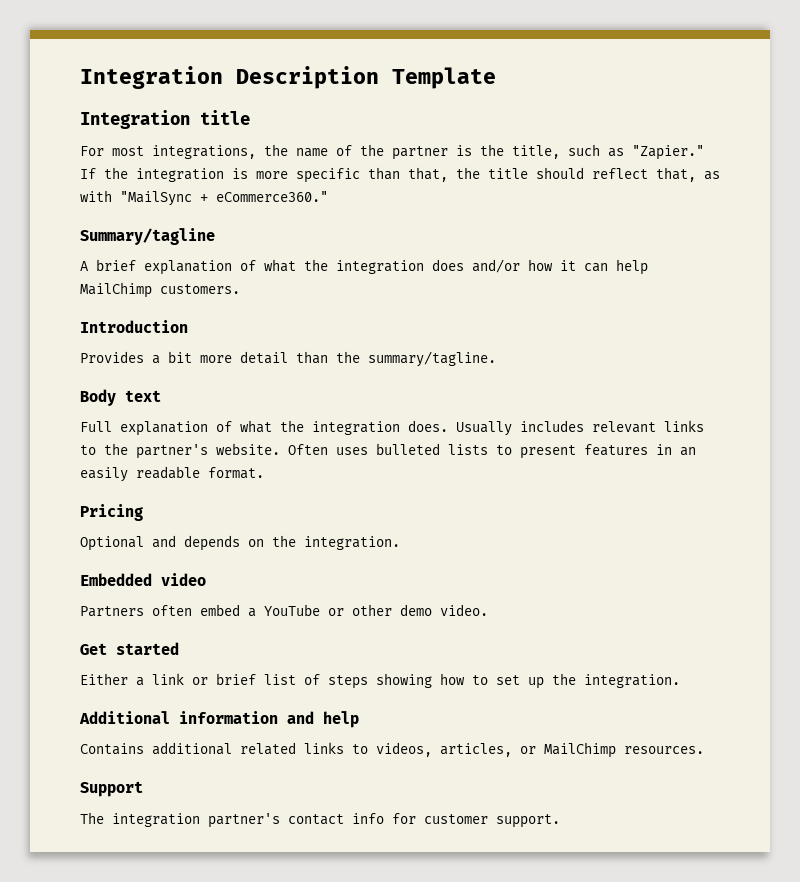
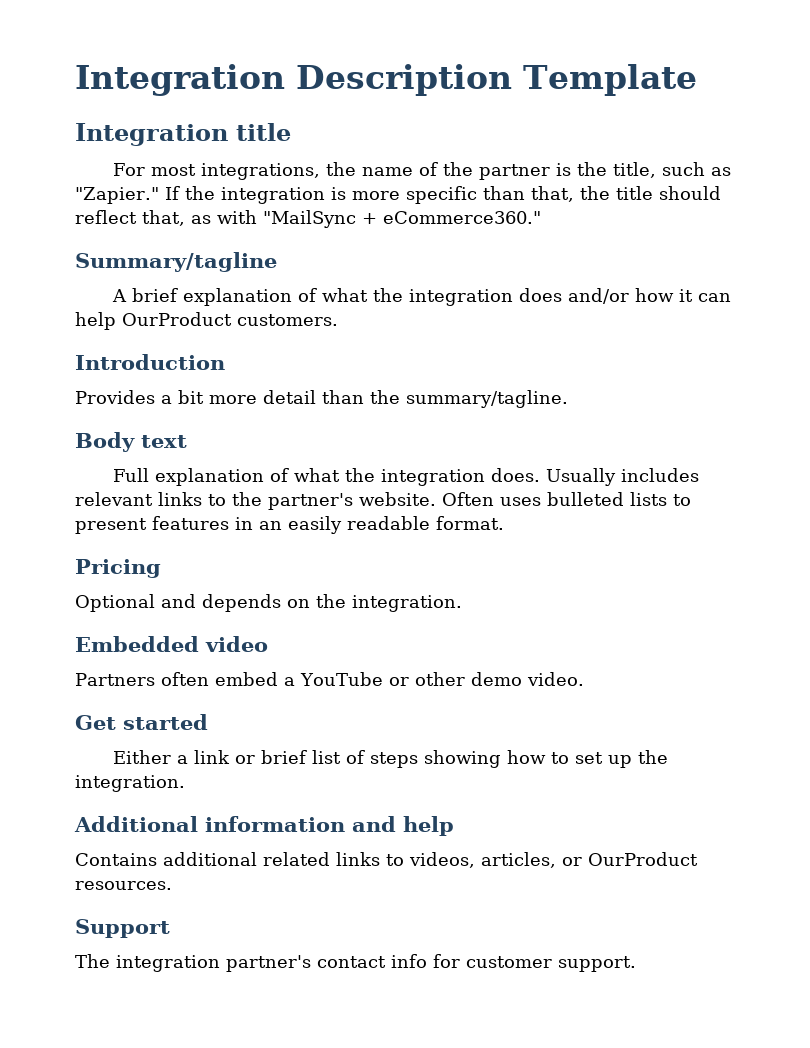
- A brief explanation of what the integration does and/or how it can help MailChimp customers.
+ A brief explanation of what the integration does and/or how it can help OurProduct customers.
- Contains additional related links to videos, articles, or MailChimp resources.
+ Contains additional related links to videos, articles, or OurProduct resources.

